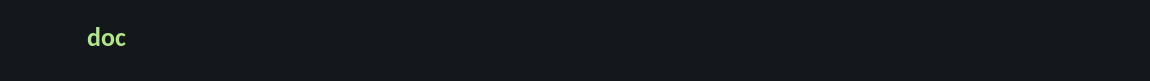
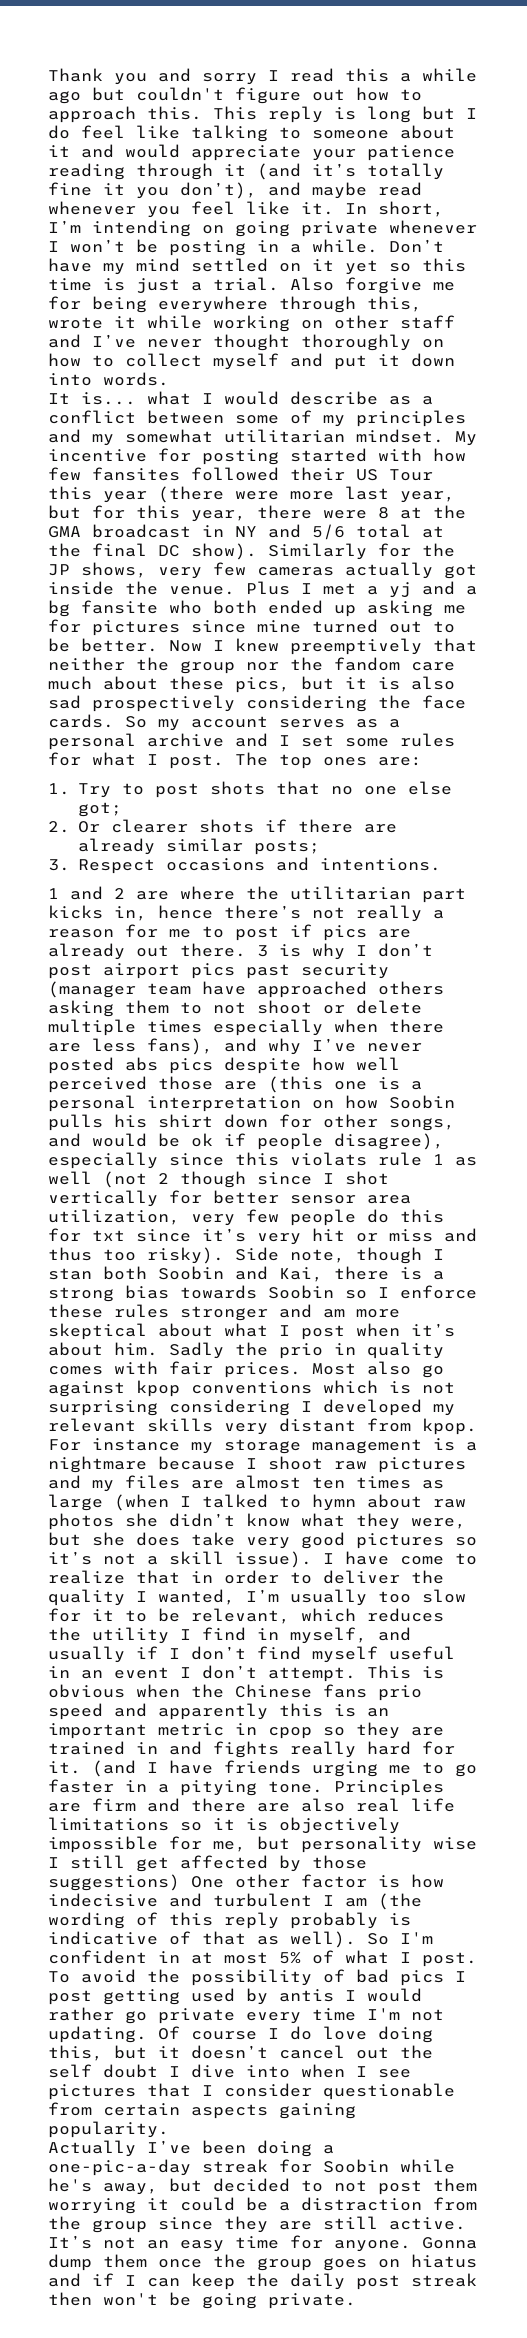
- doc
+ Thank you and sorry I read this a while ago but couldn't figure out how to approach this. This reply is long but I do feel like talking to someone about it and would appreciate your patience reading through it (and it’s totally fine it you don’t), and maybe read whenever you feel like it. In short, I’m intending on going private whenever I won’t be posting in a while. Don’t have my mind settled on it yet so this time is just a trial. Also forgive me for being everywhere through this, wrote it while working on other staff and I’ve never thought thoroughly on how to collect myself and put it down into words.
+ It is... what I would describe as a conflict between some of my principles and my somewhat utilitarian mindset. My incentive for posting started with how few fansites followed their US Tour this year (there were more last year, but for this year, there were 8 at the GMA broadcast in NY and 5/6 total at the final DC show). Similarly for the JP shows, very few cameras actually got inside the venue. Plus I met a yj and a bg fansite who both ended up asking me for pictures since mine turned out to be better. Now I knew preemptively that neither the group nor the fandom care much about these pics, but it is also sad prospectively considering the face cards. So my account serves as a personal archive and I set some rules for what I post. The top ones are:
+ 1. Try to post shots that no one else got;
+ 2. Or clearer shots if there are already similar posts;
+ 3. Respect occasions and intentions.
+ 1 and 2 are where the utilitarian part kicks in, hence there’s not really a reason for me to post if pics are already out there. 3 is why I don’t post airport pics past security (manager team have approached others asking them to not shoot or delete multiple times especially when there are less fans), and why I’ve never posted abs pics despite how well perceived those are (this one is a personal interpretation on how Soobin pulls his shirt down for other songs, and would be ok if people disagree), especially since this violats rule 1 as well (not 2 though since I shot vertically for better sensor area utilization, very few people do this for txt since it’s very hit or miss and thus too risky). Side note, though I stan both Soobin and Kai, there is a strong bias towards Soobin so I enforce these rules stronger and am more skeptical about what I post when it’s about him. Sadly the prio in quality comes with fair prices. Most also go against kpop conventions which is not surprising considering I developed my relevant skills very distant from kpop. For instance my storage management is a nightmare because I shoot raw pictures and my files are almost ten times as large (when I talked to hymn about raw photos she didn’t know what they were, but she does take very good pictures so it’s not a skill issue). I have come to realize that in order to deliver the quality I wanted, I’m usually too slow for it to be relevant, which reduces the utility I find in myself, and usually if I don’t find myself useful in an event I don’t attempt. This is obvious when the Chinese fans prio speed and apparently this is an important metric in cpop so they are trained in and fights really hard for it. (and I have friends urging me to go faster in a pitying tone. Principles are firm and there are also real life limitations so it is objectively impossible for me, but personality wise I still get affected by those suggestions) One other factor is how indecisive and turbulent I am (the wording of this reply probably is indicative of that as well). So I'm confident in at most 5% of what I post. To avoid the possibility of bad pics I post getting used by antis I would rather go private every time I'm not updating. Of course I do love doing this, but it doesn’t cancel out the self doubt I dive into when I see pictures that I consider questionable from certain aspects gaining popularity.
+ Actually I’ve been doing a one-pic-a-day streak for Soobin while he's away, but decided to not post them worrying it could be a distraction from the group since they are still active. It’s not an easy time for anyone. Gonna dump them once the group goes on hiatus and if I can keep the daily post streak then won't be going private.

